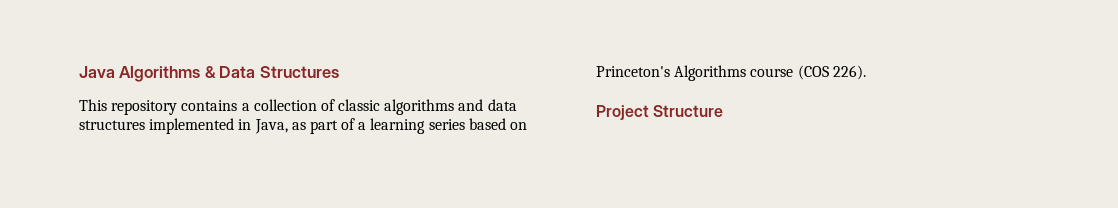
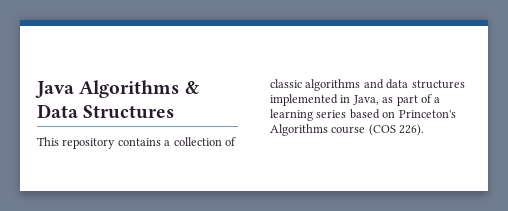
- Project Structure

